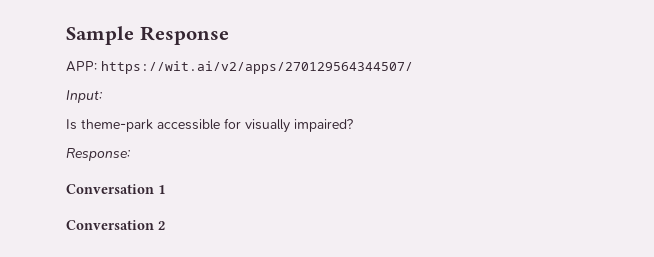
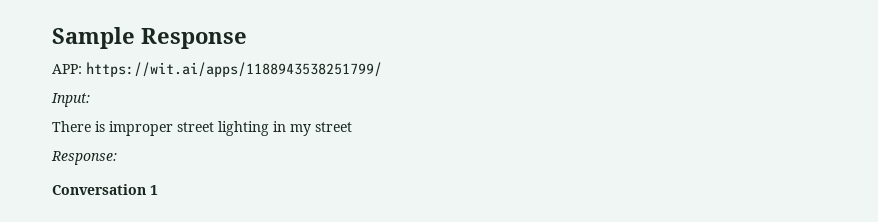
- APP: https://wit.ai/v2/apps/270129564344507/
+ APP: https://wit.ai/apps/1188943538251799/
- Is theme-park accessible for visually impaired?
+ There is improper street lighting in my street
- Conversation 2

